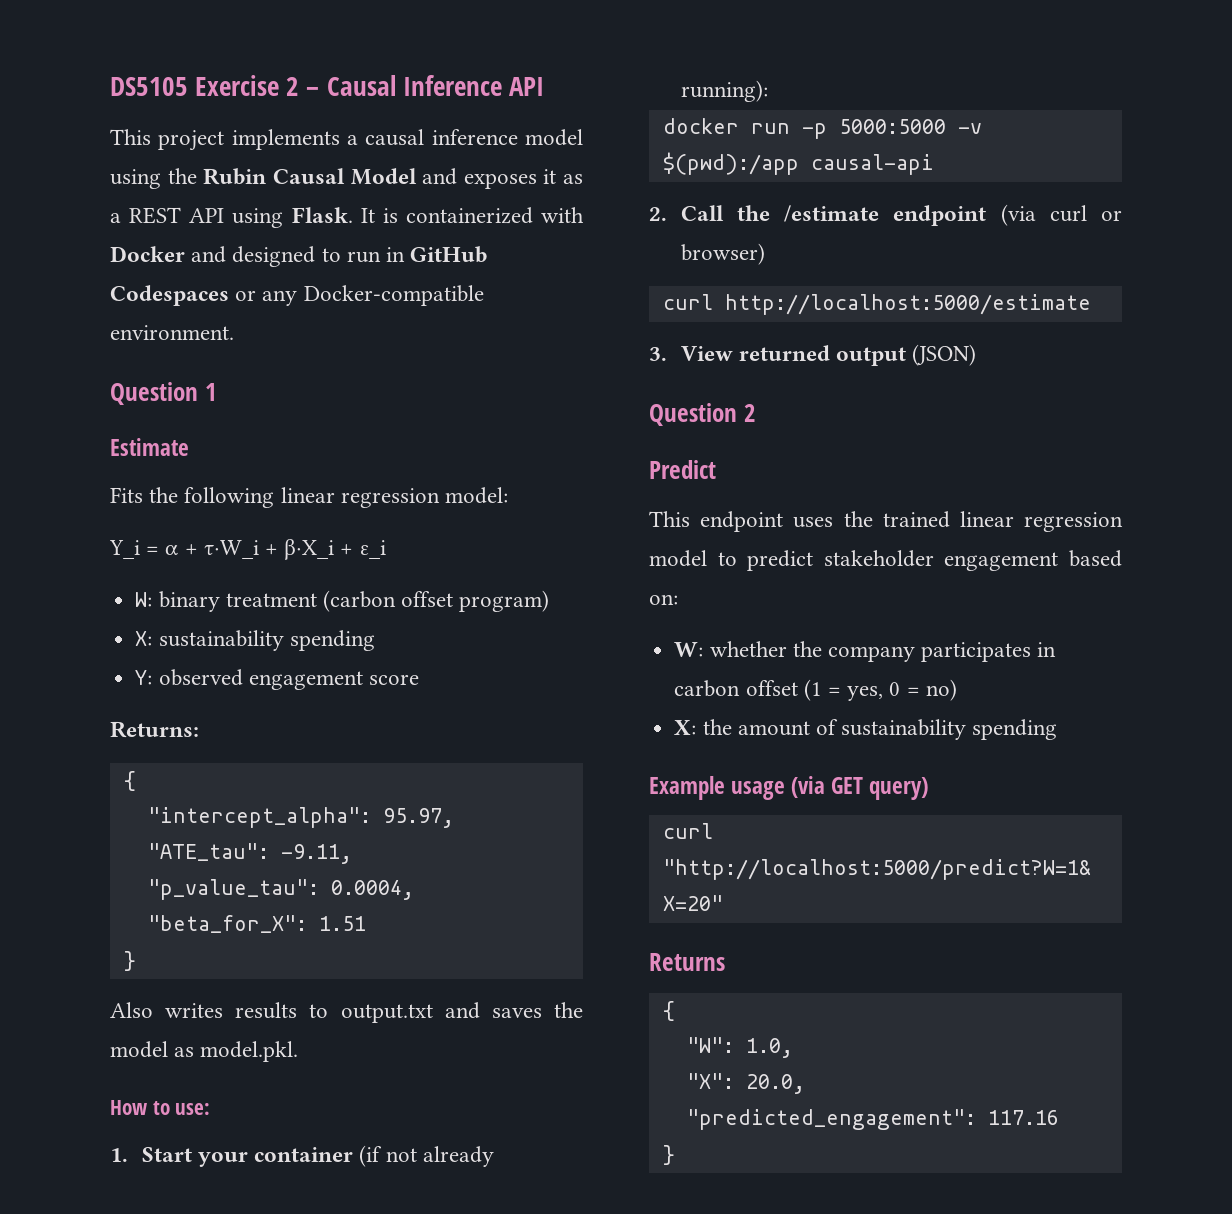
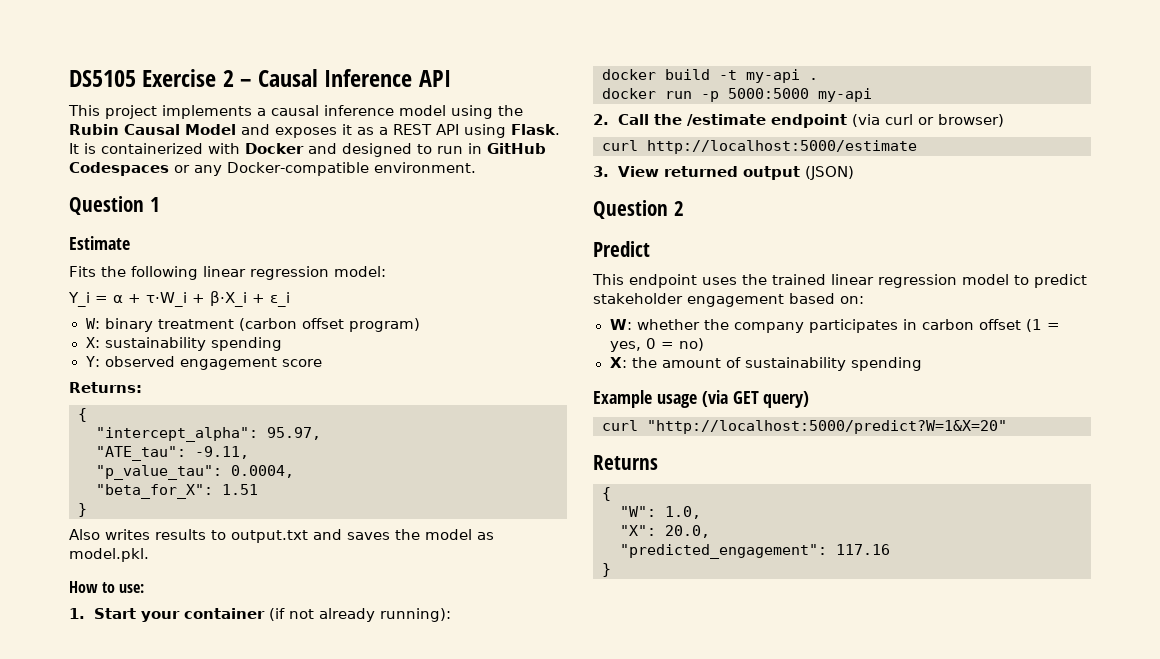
+ docker build -t my-api .
- docker run -p 5000:5000 -v $(pwd):/app causal-api
+ docker run -p 5000:5000 my-api

